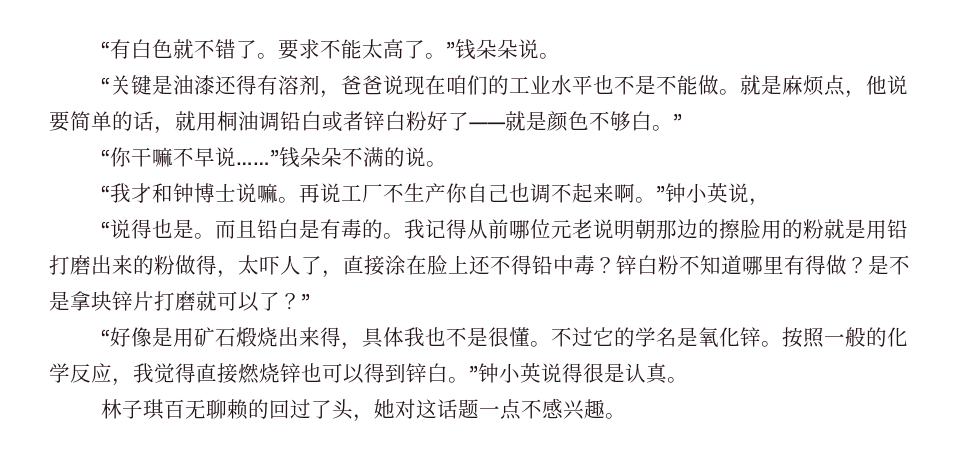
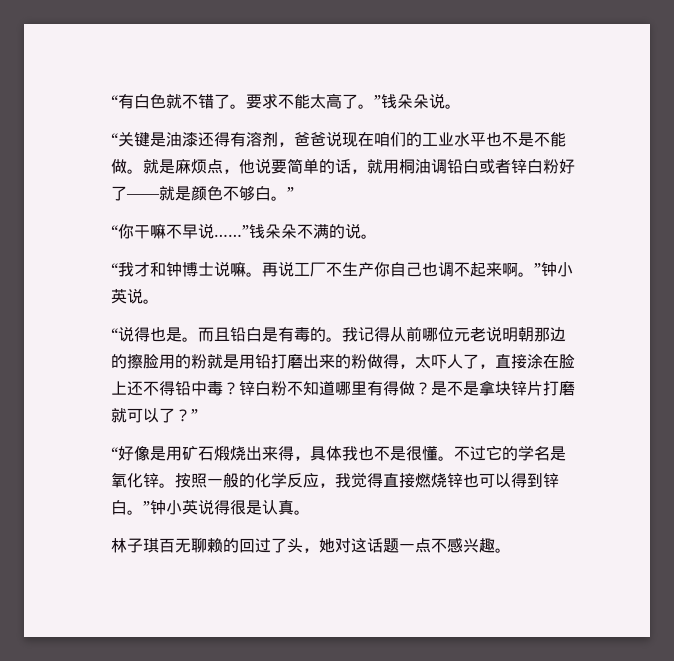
- 再说工厂不生产你自己也调不起来啊。”钟小英说，
+ 再说工厂不生产你自己也调不起来啊。”钟小英说。

